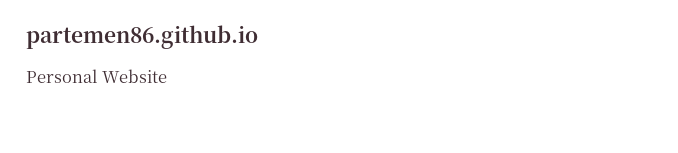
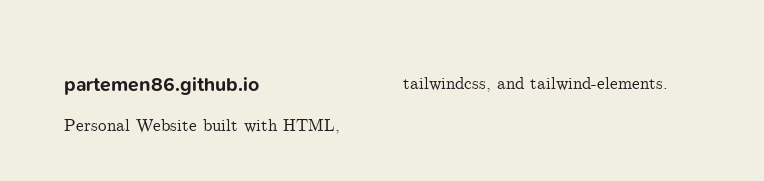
- Personal Website
+ Personal Website built with HTML, tailwindcss, and tailwind-elements.

